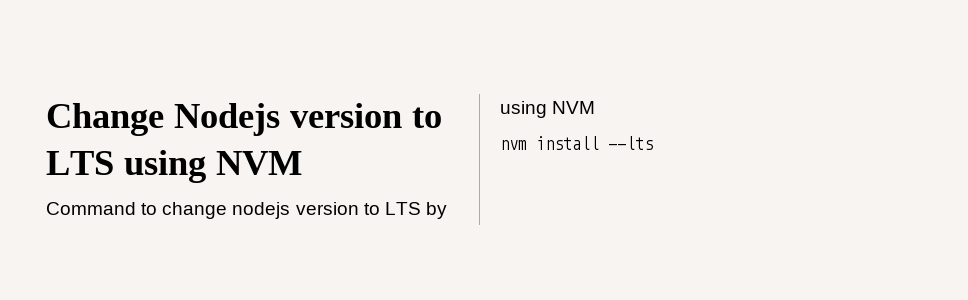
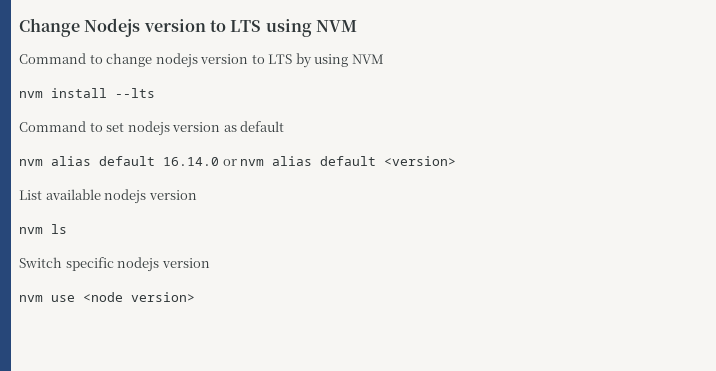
+ Command to set nodejs version as default
+ nvm alias default 16.14.0 or nvm alias default <version>
+ List available nodejs version
+ nvm ls
+ Switch specific nodejs version
+ nvm use <node version>

